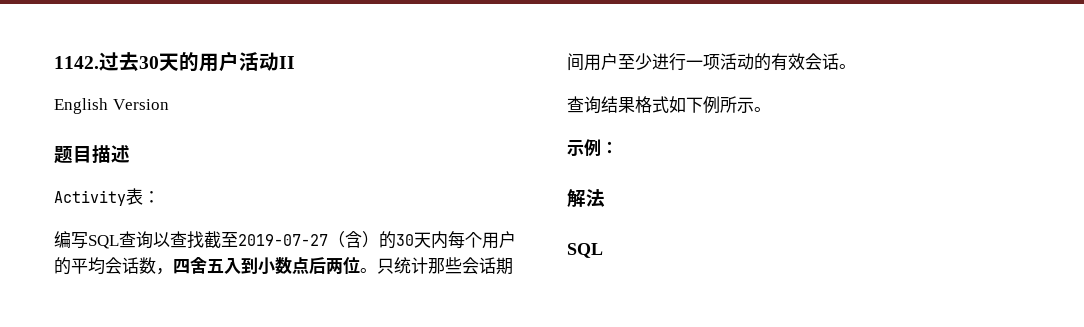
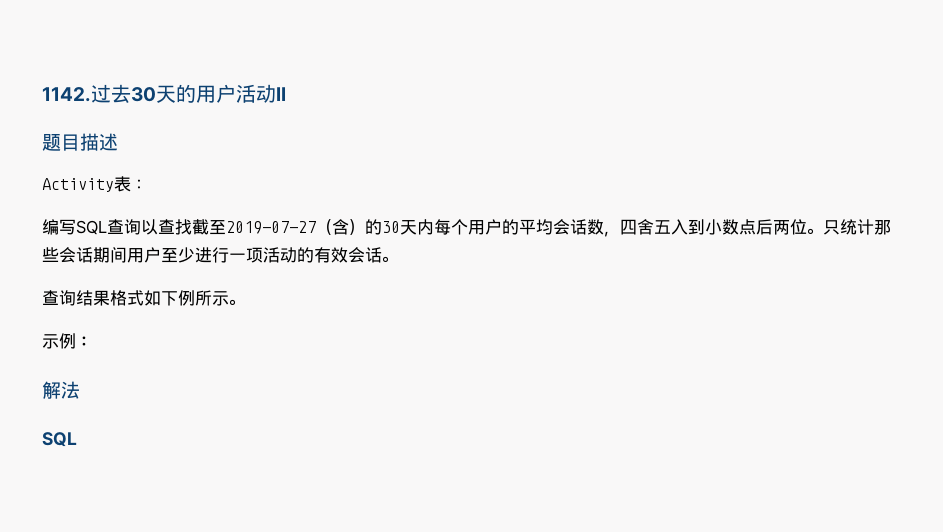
- English Version

